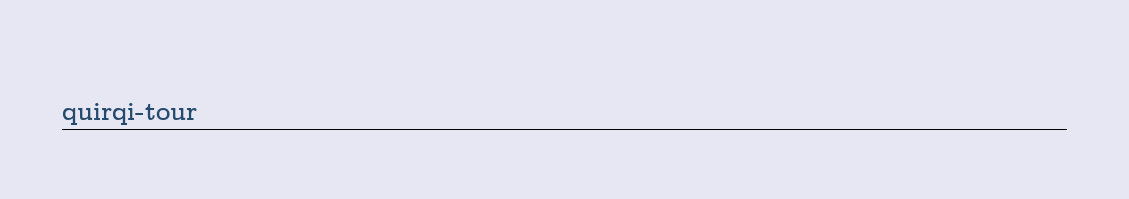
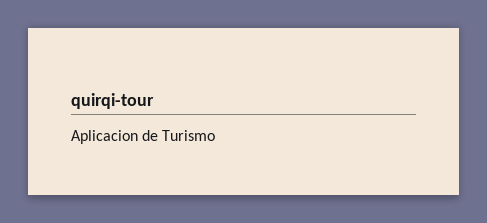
+ Aplicacion de Turismo

